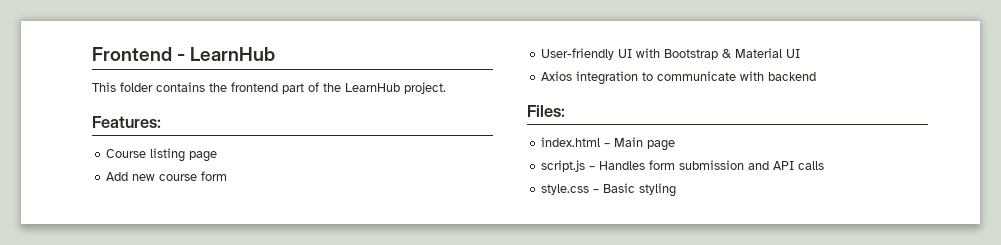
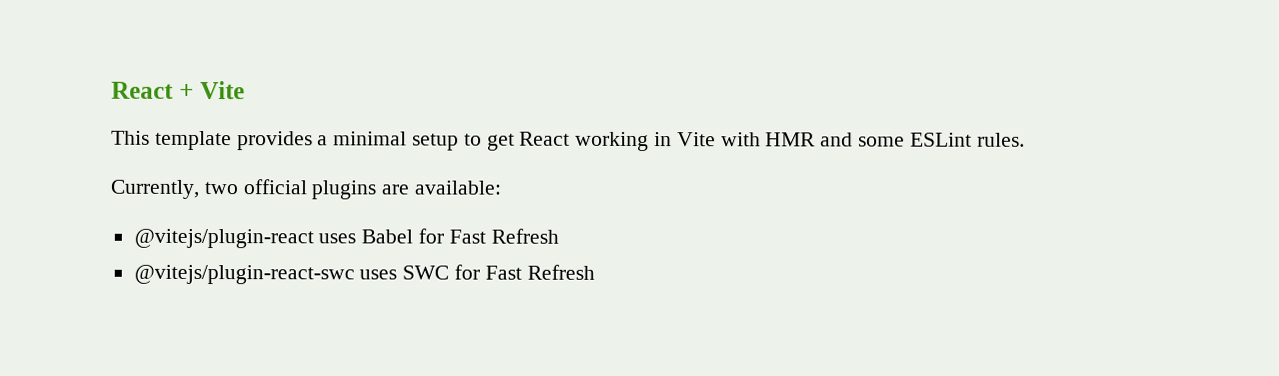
- Frontend - LearnHub
- This folder contains the frontend part of the LearnHub project.
- Features:
- Course listing page
- Add new course form
- User-friendly UI with Bootstrap & Material UI
- Axios integration to communicate with backend
- Files:
- index.html – Main page
- script.js – Handles form submission and API calls
- style.css – Basic styling
+ React + Vite
+ This template provides a minimal setup to get React working in Vite with HMR and some ESLint rules.
+ Currently, two official plugins are available:
+ @vitejs/plugin-react uses Babel for Fast Refresh
+ @vitejs/plugin-react-swc uses SWC for Fast Refresh

